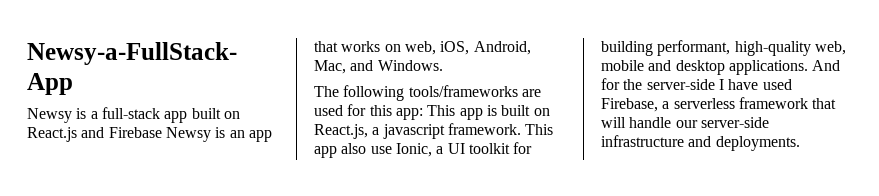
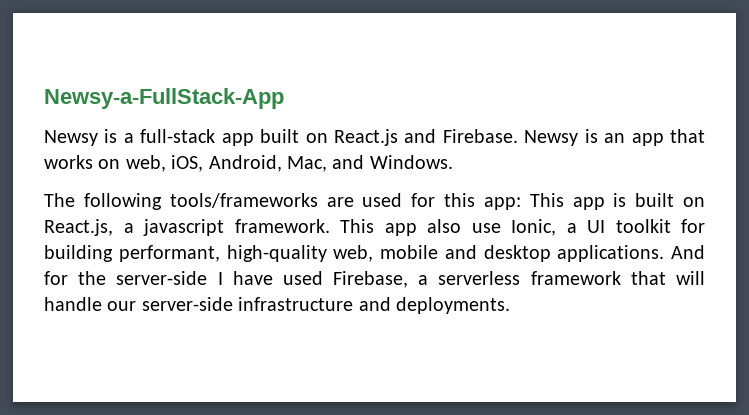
- Newsy is a full-stack app built on React.js and Firebase Newsy is an app that works on web, iOS, Android, Mac, and Windows.
+ Newsy is a full-stack app built on React.js and Firebase. Newsy is an app that works on web, iOS, Android, Mac, and Windows.

